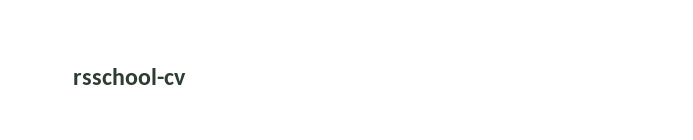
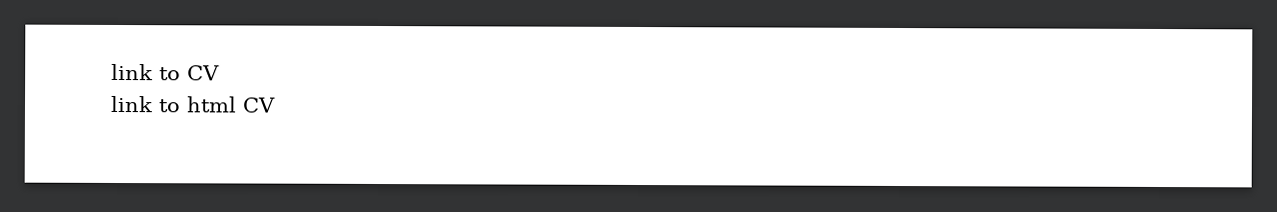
- rsschool-cv
+ link to CV
+ link to html CV

